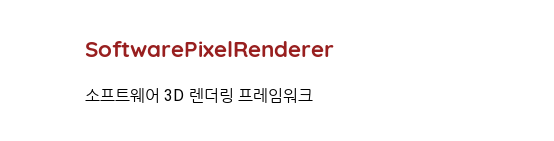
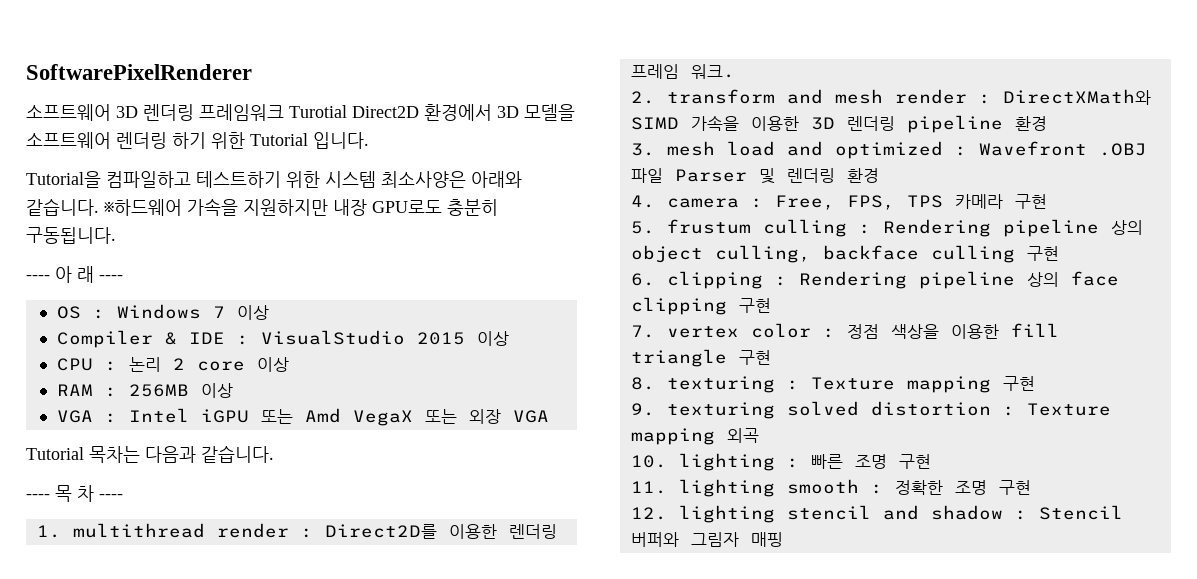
- 소프트웨어 3D 렌더링 프레임워크
+ 소프트웨어 3D 렌더링 프레임워크 Turotial Direct2D 환경에서 3D 모델을 소프트웨어 렌더링 하기 위한 Tutorial 입니다.
+ Tutorial을 컴파일하고 테스트하기 위한 시스템 최소사양은 아래와 같습니다. ※하드웨어 가속을 지원하지만 내장 GPU로도 충분히 구동됩니다.
+ ---- 아 래 ----
+ OS : Windows 7 이상
+ Compiler & IDE : VisualStudio 2015 이상
+ CPU : 논리 2 core 이상
+ RAM : 256MB 이상
+ VGA : Intel iGPU 또는 Amd VegaX 또는 외장 VGA
+ Tutorial 목차는 다음과 같습니다.
+ ---- 목 차 ----
+ 1. multithread render : Direct2D를 이용한 렌더링 프레임 워크.
+ 2. transform and mesh render : DirectXMath와 SIMD 가속을 이용한 3D 렌더링 pipeline 환경
+ 3. mesh load and optimized : Wavefront .OBJ 파일 Parser 및 렌더링 환경
+ 4. camera : Free, FPS, TPS 카메라 구현
+ 5. frustum culling : Rendering pipeline 상의 object culling, backface culling 구현
+ 6. clipping : Rendering pipeline 상의 face clipping 구현
+ 7. vertex color : 정점 색상을 이용한 fill triangle 구현
+ 8. texturing : Texture mapping 구현
+ 9. texturing solved distortion : Texture mapping 외곡
+ 10. lighting : 빠른 조명 구현
+ 11. lighting smooth : 정확한 조명 구현
+ 12. lighting stencil and shadow : Stencil 버퍼와 그림자 매핑

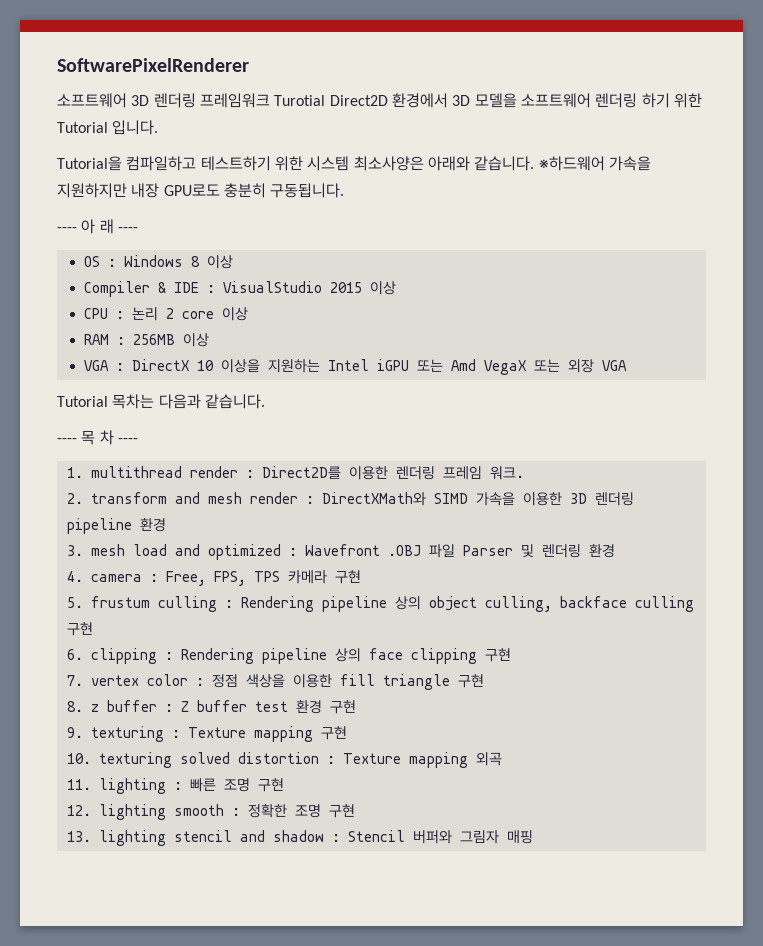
- OS : Windows 7 이상
+ OS : Windows 8 이상
- VGA : Intel iGPU 또는 Amd VegaX 또는 외장 VGA
+ VGA : DirectX 10 이상을 지원하는 Intel iGPU 또는 Amd VegaX 또는 외장 VGA
- 8. texturing : Texture mapping 구현
+ 8. z buffer : Z buffer test 환경 구현
+ 9. texturing : Texture mapping 구현
- 9. texturing solved distortion : Texture mapping 외곡
+ 10. texturing solved distortion : Texture mapping 외곡
- 10. lighting : 빠른 조명 구현
+ 11. lighting : 빠른 조명 구현
- 11. lighting smooth : 정확한 조명 구현
+ 12. lighting smooth : 정확한 조명 구현
- 12. lighting stencil and shadow : Stencil 버퍼와 그림자 매핑
+ 13. lighting stencil and shadow : Stencil 버퍼와 그림자 매핑

